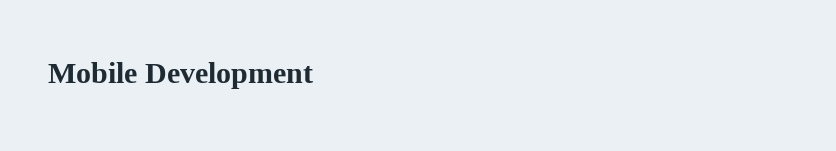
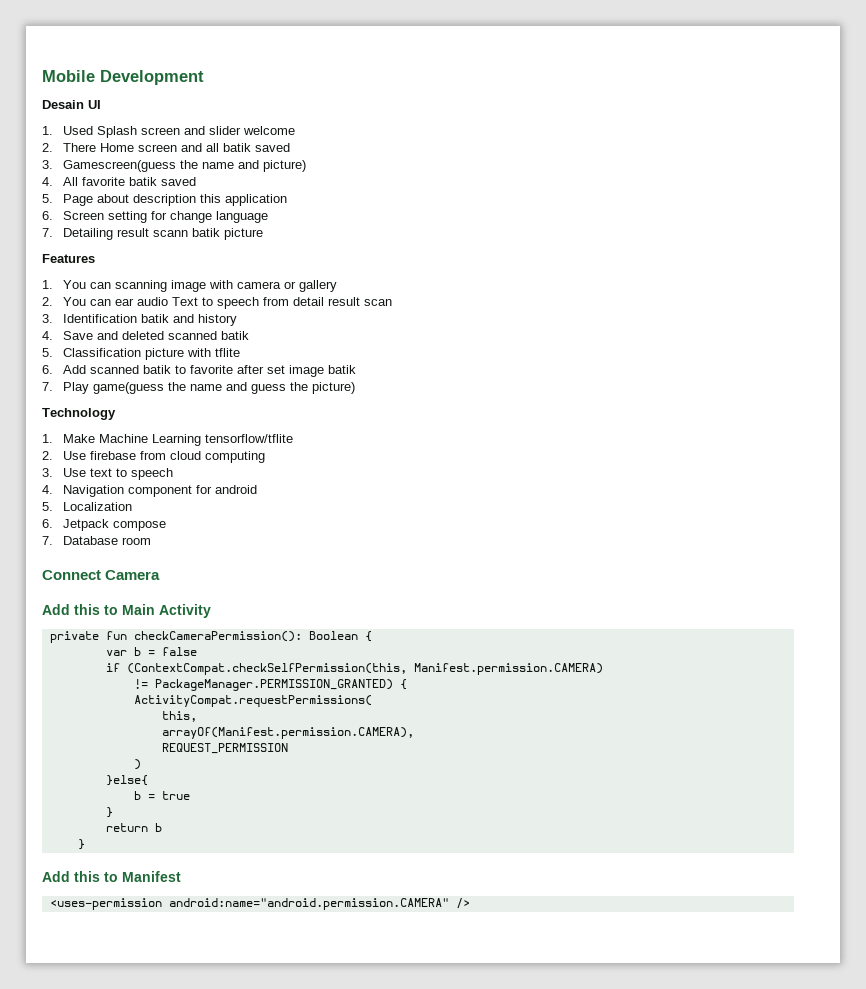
+ Desain UI
+ 1. Used Splash screen and slider welcome
+ 2. There Home screen and all batik saved
+ 3. Gamescreen(guess the name and picture)
+ 4. All favorite batik saved
+ 5. Page about description this application
+ 6. Screen setting for change language
+ 7. Detailing result scann batik picture
+ Features
+ 1. You can scanning image with camera or gallery
+ 2. You can ear audio Text to speech from detail result scan
+ 3. Identification batik and history
+ 4. Save and deleted scanned batik
+ 5. Classification picture with tflite
+ 6. Add scanned batik to favorite after set image batik
+ 7. Play game(guess the name and guess the picture)
+ Technology
+ 1. Make Machine Learning tensorflow/tflite
+ 2. Use firebase from cloud computing
+ 3. Use text to speech
+ 4. Navigation component for android
+ 5. Localization
+ 6. Jetpack compose
+ 7. Database room
+ Connect Camera
+ Add this to Main Activity
+ private fun checkCameraPermission(): Boolean {
+ var b = false
+ if (ContextCompat.checkSelfPermission(this, Manifest.permission.CAMERA)
+ != PackageManager.PERMISSION_GRANTED) {
+ ActivityCompat.requestPermissions(
+ this,
+ arrayOf(Manifest.permission.CAMERA),
+ REQUEST_PERMISSION
+ )
+ }else{
+ b = true
+ }
+ return b
+ }
+ Add this to Manifest
+ <uses-permission android:name="android.permission.CAMERA" />

